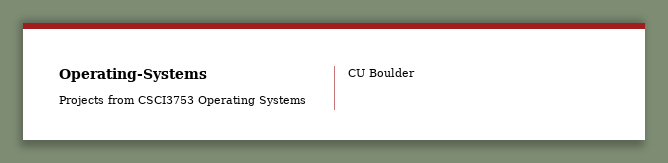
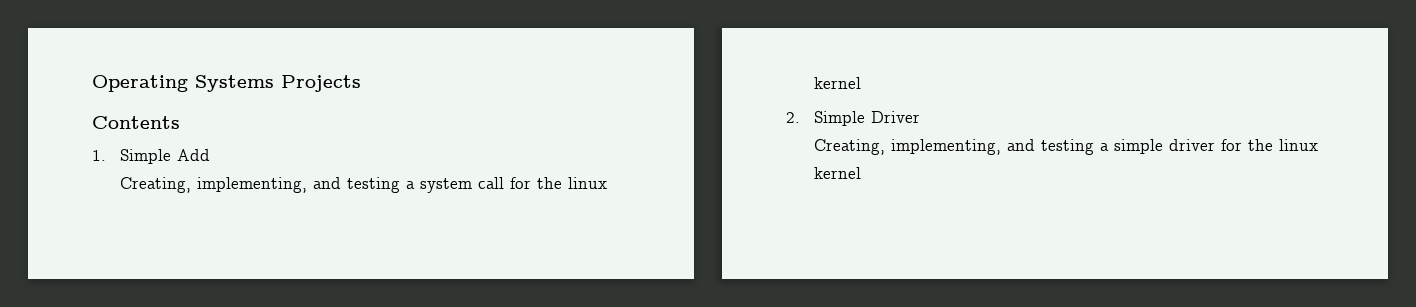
- Operating-Systems
- Projects from CSCI3753 Operating Systems CU Boulder
+ Operating Systems Projects
+ Contents
+ 1. Simple Add
+ Creating, implementing, and testing a system call for the linux kernel
+ 2. Simple Driver
+ Creating, implementing, and testing a simple driver for the linux kernel

